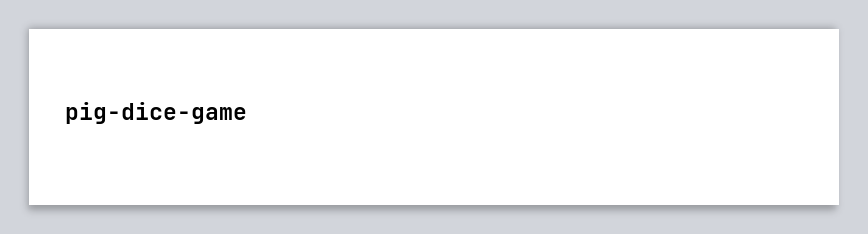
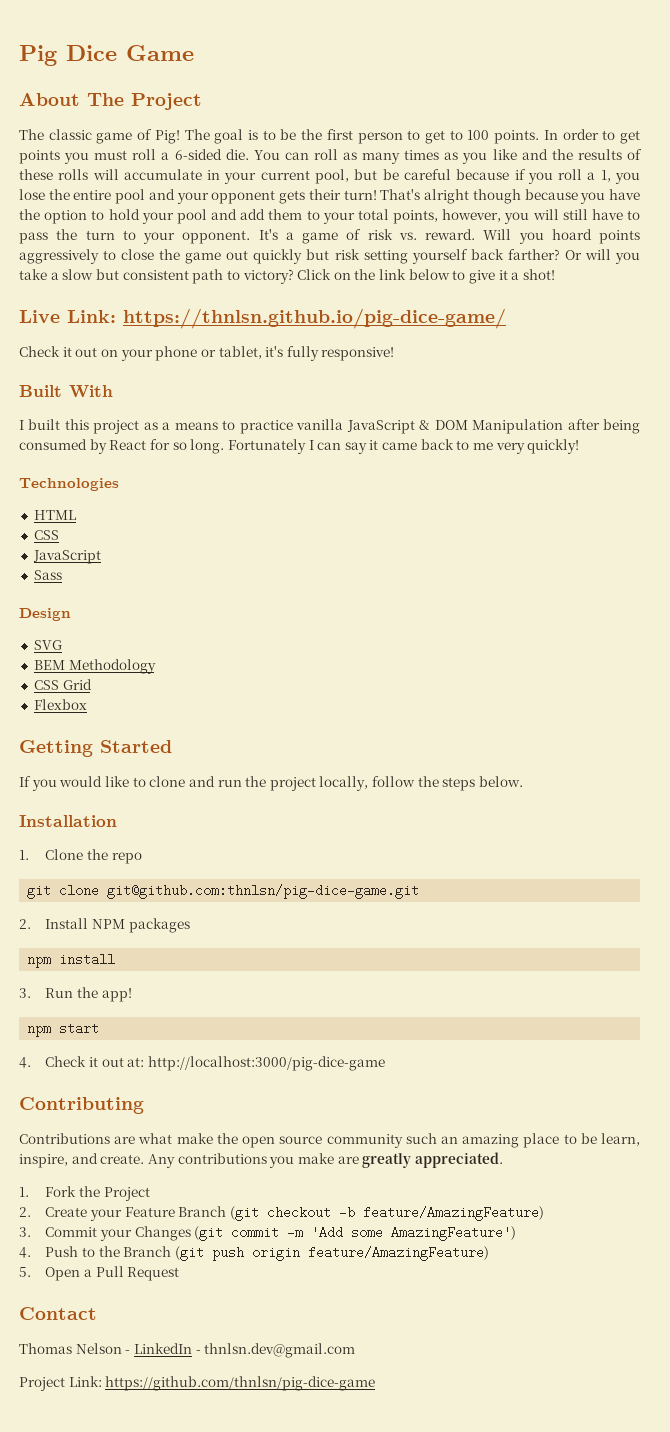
- pig-dice-game
+ Pig Dice Game
+ About The Project
+ The classic game of Pig! The goal is to be the first person to get to 100 points. In order to get points you must roll a 6-sided die. You can roll as many times as you like and the results of these rolls will accumulate in your current pool, but be careful because if you roll a 1, you lose the entire pool and your opponent gets their turn! That's alright though because you have the option to hold your pool and add them to your total points, however, you will still have to pass the turn to your opponent. It's a game of risk vs. reward. Will you hoard points aggressively to close the game out quickly but risk setting yourself back farther? Or will you take a slow but consistent path to victory? Click on the link below to give it a shot!
+ Live Link: https://thnlsn.github.io/pig-dice-game/
+ Check it out on your phone or tablet, it's fully responsive!
+ Built With
+ I built this project as a means to practice vanilla JavaScript & DOM Manipulation after being consumed by React for so long. Fortunately I can say it came back to me very quickly!
+ Technologies
+ HTML
+ CSS
+ JavaScript
+ Sass
+ Design
+ SVG
+ BEM Methodology
+ CSS Grid
+ Flexbox
+ Getting Started
+ If you would like to clone and run the project locally, follow the steps below.
+ Installation
+ 1. Clone the repo
+ git clone git@github.com:thnlsn/pig-dice-game.git
+ 2. Install NPM packages
+ npm install
+ 3. Run the app!
+ npm start
+ 4. Check it out at: http://localhost:3000/pig-dice-game
+ Contributing
+ Contributions are what make the open source community such an amazing place to be learn, inspire, and create. Any contributions you make are greatly appreciated.
+ 1. Fork the Project
+ 2. Create your Feature Branch (git checkout -b feature/AmazingFeature)
+ 3. Commit your Changes (git commit -m 'Add some AmazingFeature')
+ 4. Push to the Branch (git push origin feature/AmazingFeature)
+ 5. Open a Pull Request
+ Contact
+ Thomas Nelson - LinkedIn - thnlsn.dev@gmail.com
+ Project Link: https://github.com/thnlsn/pig-dice-game

